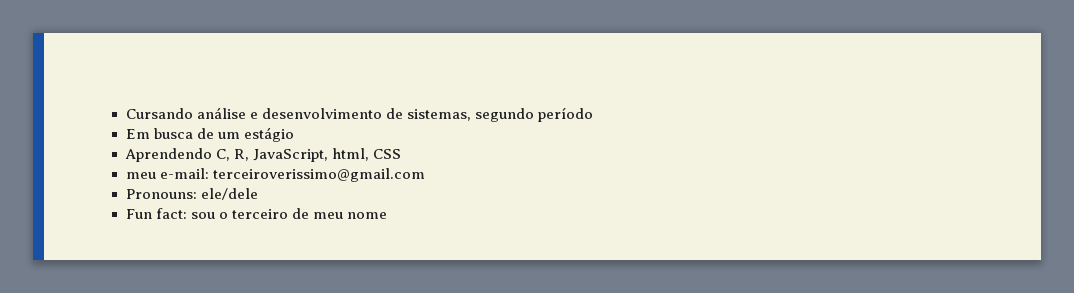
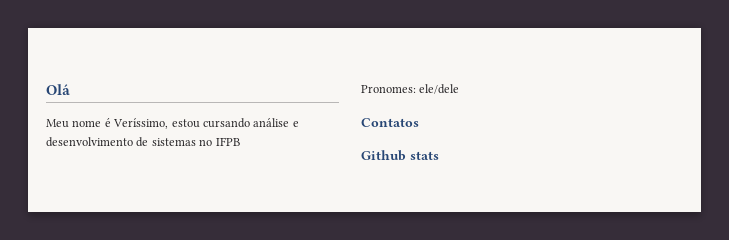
- Cursando análise e desenvolvimento de sistemas, segundo período
- Em busca de um estágio
- Aprendendo C, R, JavaScript, html, CSS
- meu e-mail: terceiroverissimo@gmail.com
- Pronouns: ele/dele
- Fun fact: sou o terceiro de meu nome
+ Olá
+ Meu nome é Veríssimo, estou cursando análise e desenvolvimento de sistemas no IFPB
+ Pronomes: ele/dele
+ Contatos
+ Github stats

